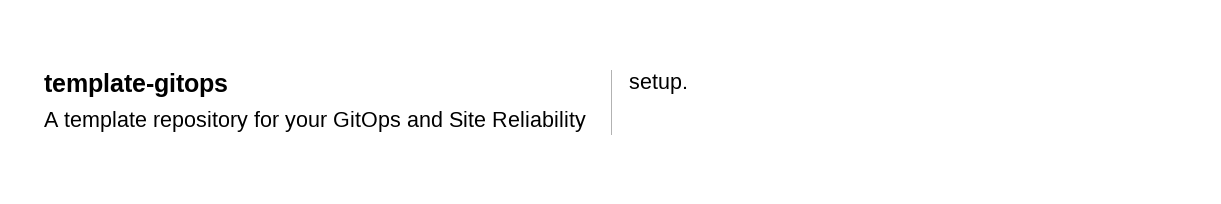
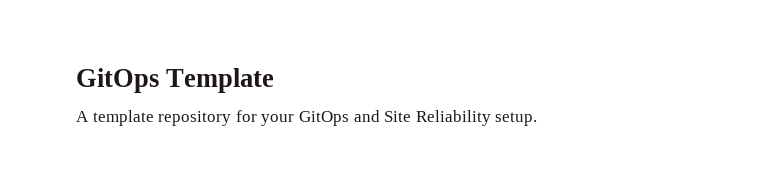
- template-gitops
+ GitOps Template

